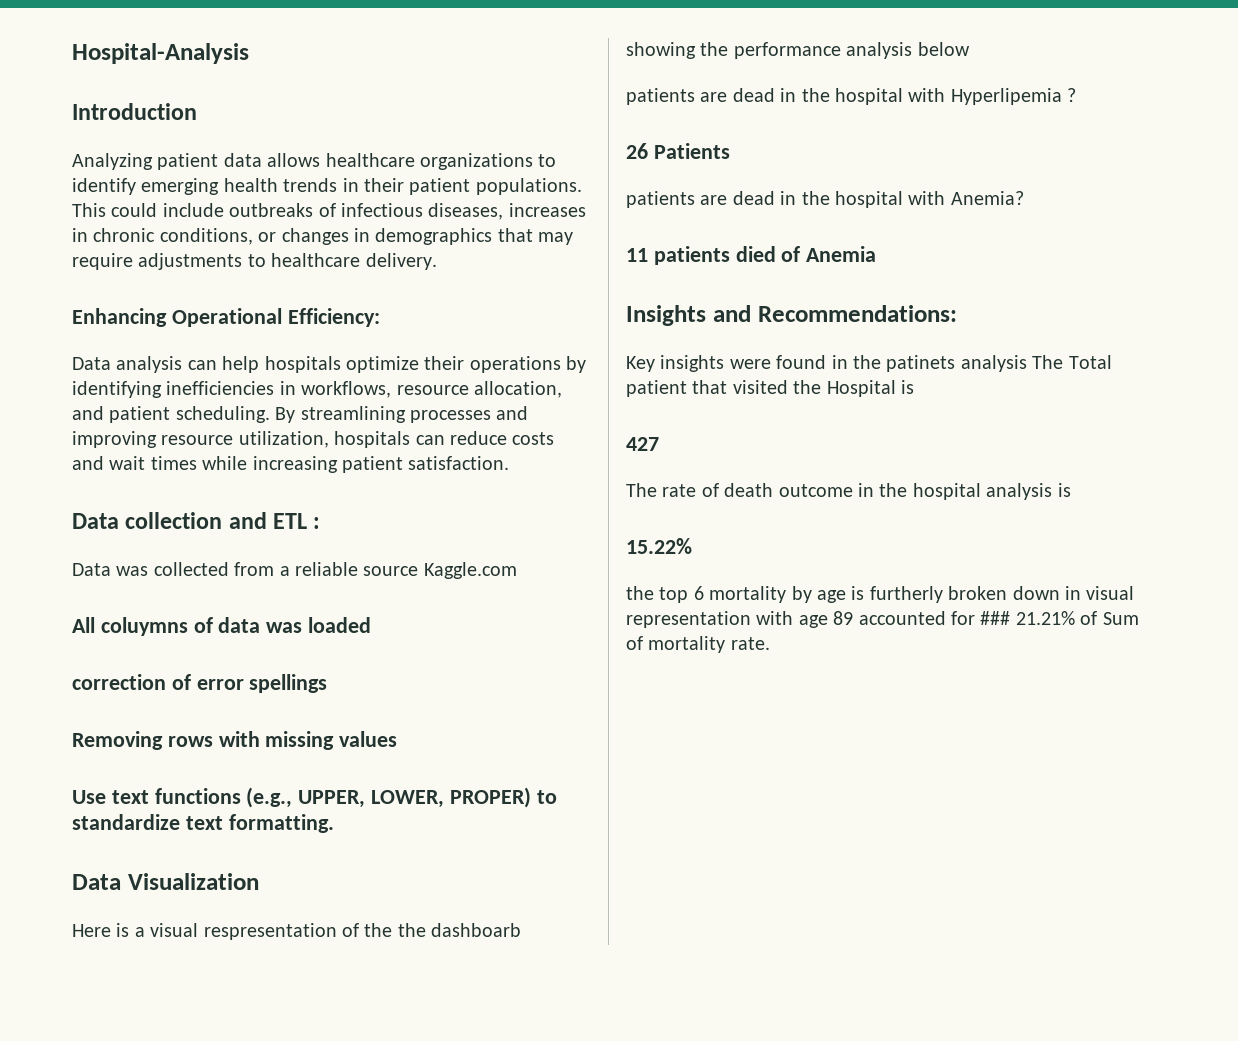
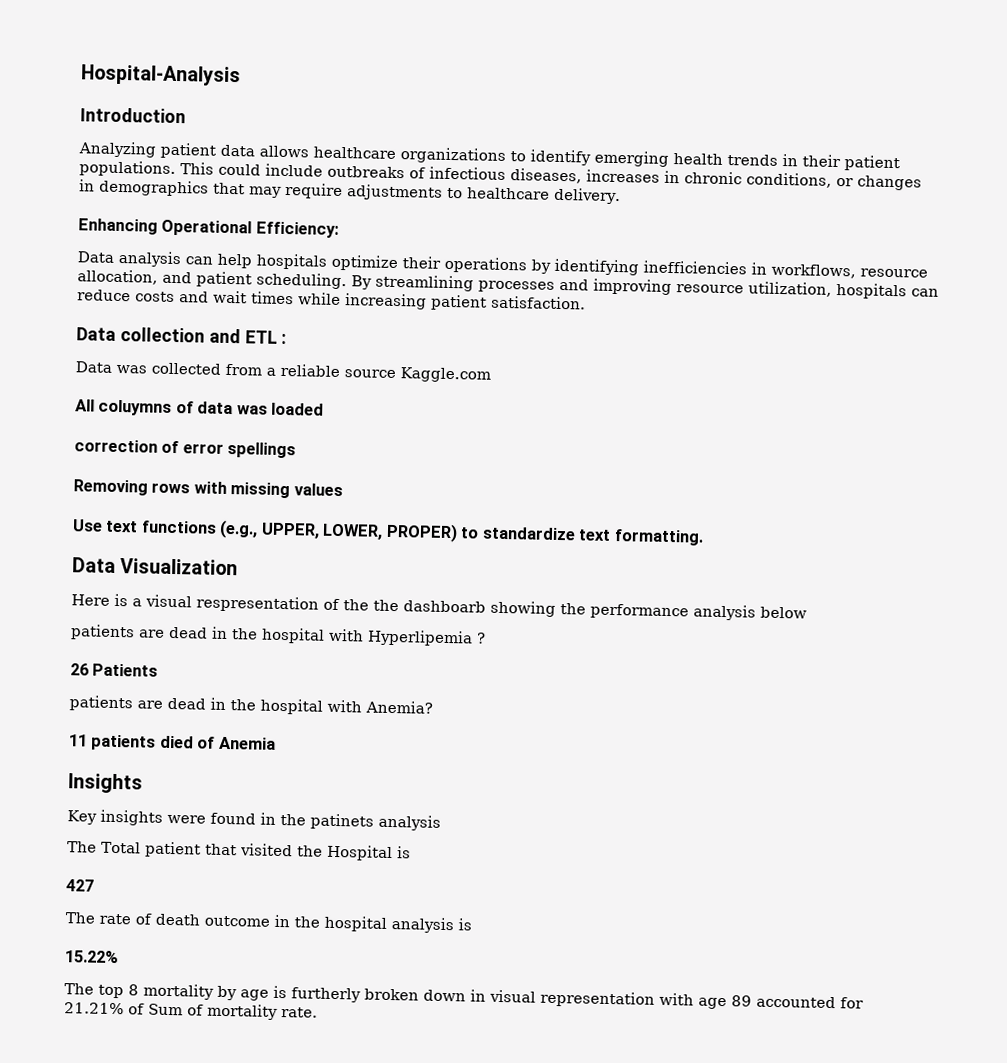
- Insights and Recommendations:
+ Insights
- Key insights were found in the patinets analysis The Total patient that visited the Hospital is
+ Key insights were found in the patinets analysis
+ The Total patient that visited the Hospital is
- the top 6 mortality by age is furtherly broken down in visual representation with age 89 accounted for ### 21.21% of Sum of mortality rate.
+ The top 8 mortality by age is furtherly broken down in visual representation with age 89 accounted for 21.21% of Sum of mortality rate.

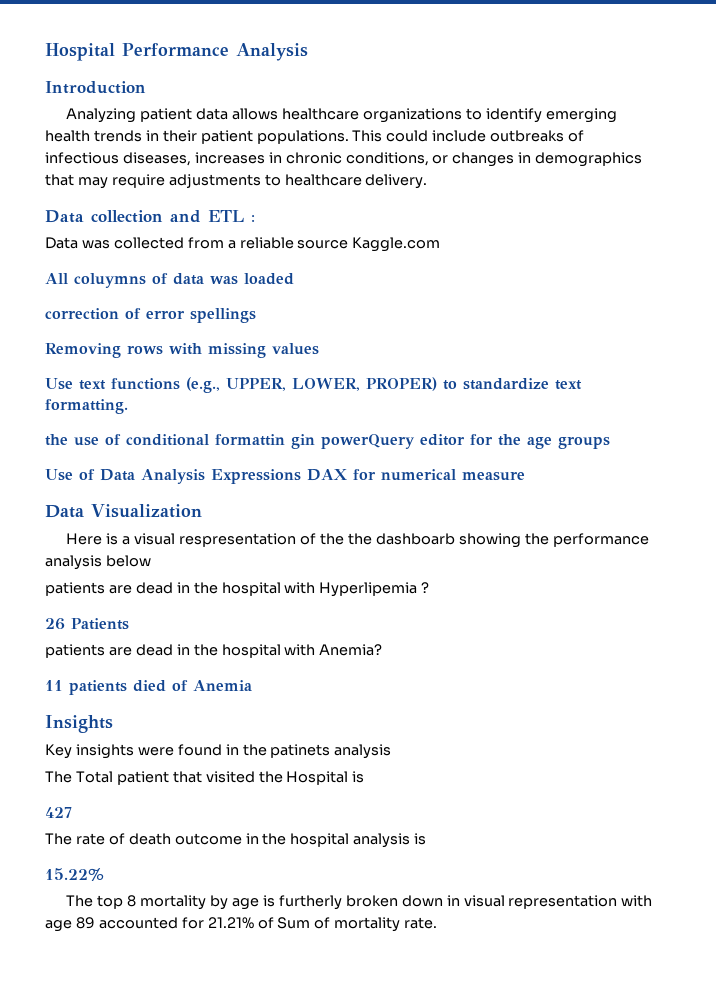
- Hospital-Analysis
+ Hospital Performance Analysis
- Enhancing Operational Efficiency:
- Data analysis can help hospitals optimize their operations by identifying inefficiencies in workflows, resource allocation, and patient scheduling. By streamlining processes and improving resource utilization, hospitals can reduce costs and wait times while increasing patient satisfaction.
+ the use of conditional formattin gin powerQuery editor for the age groups
+ Use of Data Analysis Expressions DAX for numerical measure

